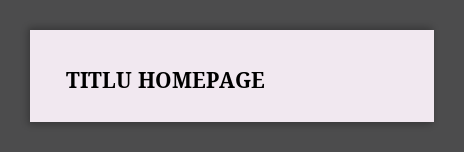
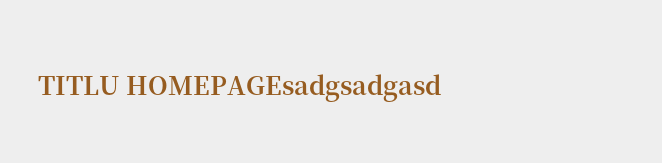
- TITLU HOMEPAGE
+ TITLU HOMEPAGEsadgsadgasd

